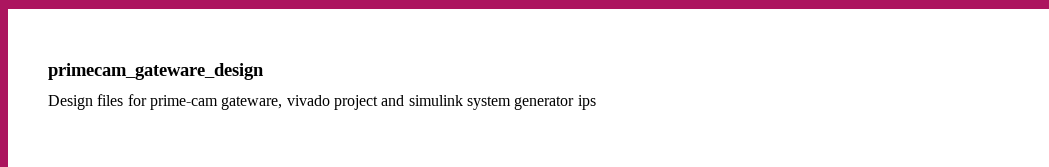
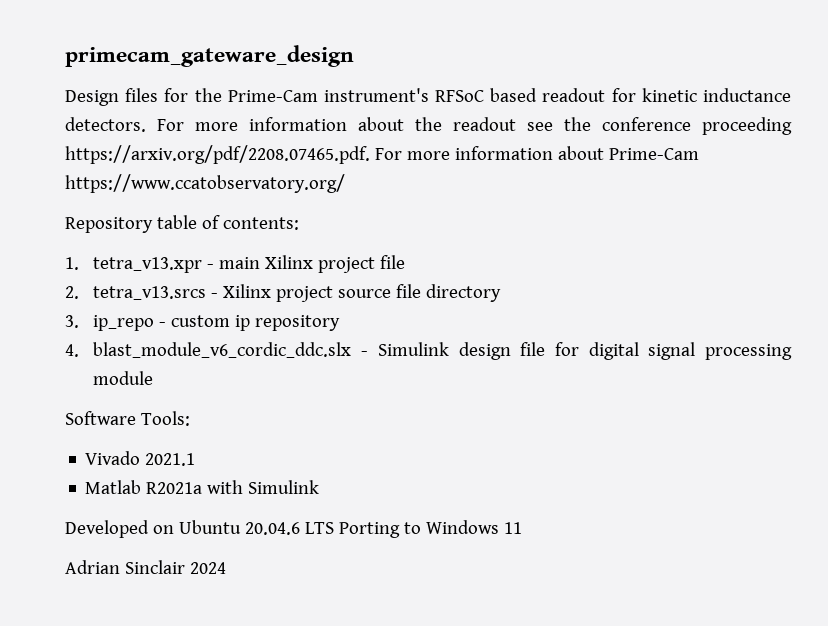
- Design files for prime-cam gateware, vivado project and simulink system generator ips
+ Design files for the Prime-Cam instrument's RFSoC based readout for kinetic inductance detectors. For more information about the readout see the conference proceeding https://arxiv.org/pdf/2208.07465.pdf. For more information about Prime-Cam https://www.ccatobservatory.org/
+ Repository table of contents:
+ 1. tetra_v13.xpr - main Xilinx project file
+ 2. tetra_v13.srcs - Xilinx project source file directory
+ 3. ip_repo - custom ip repository
+ 4. blast_module_v6_cordic_ddc.slx - Simulink design file for digital signal processing module
+ Software Tools:
+ Vivado 2021.1
+ Matlab R2021a with Simulink
+ Developed on Ubuntu 20.04.6 LTS Porting to Windows 11
+ Adrian Sinclair 2024

